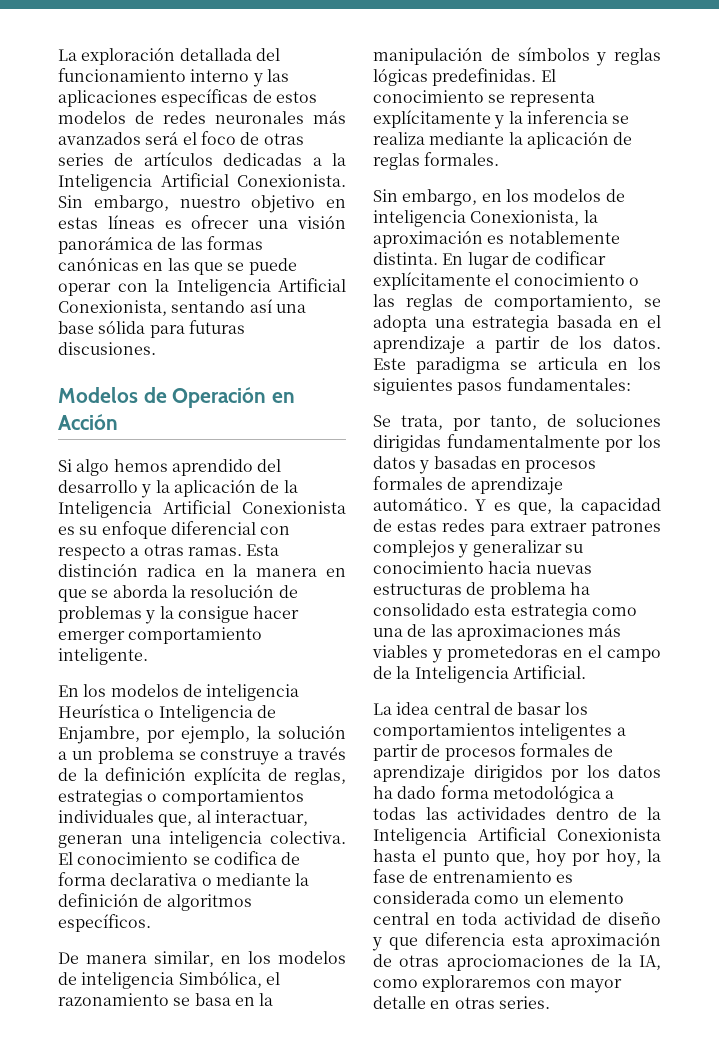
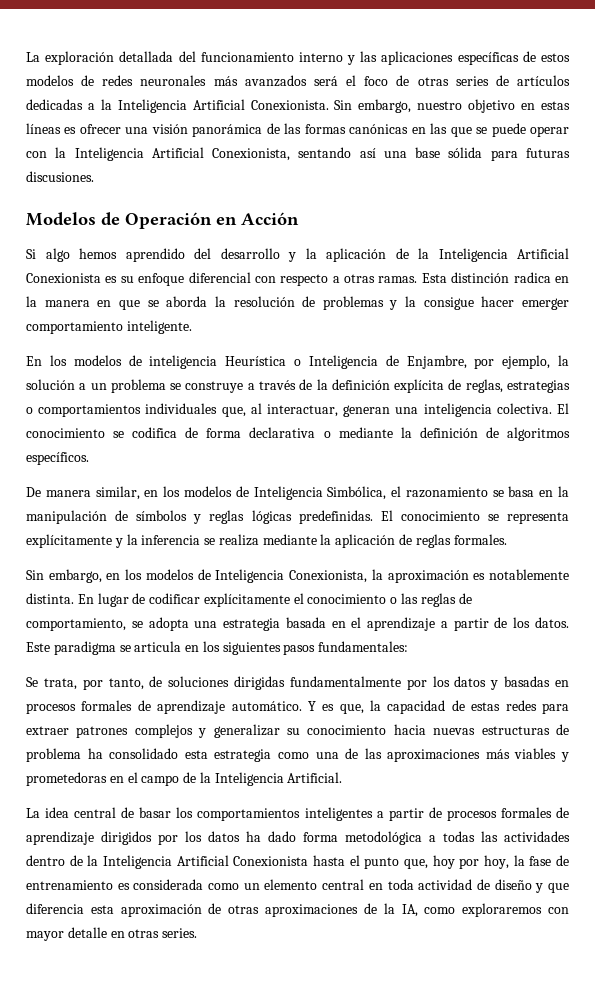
- De manera similar, en los modelos de inteligencia Simbólica, el razonamiento se basa en la manipulación de símbolos y reglas lógicas predefinidas.
+ De manera similar, en los modelos de Inteligencia Simbólica, el razonamiento se basa en la manipulación de símbolos y reglas lógicas predefinidas.
- Sin embargo, en los modelos de inteligencia Conexionista, la aproximación es notablemente distinta.
+ Sin embargo, en los modelos de Inteligencia Conexionista, la aproximación es notablemente distinta.
- La idea central de basar los comportamientos inteligentes a partir de procesos formales de aprendizaje dirigidos por los datos ha dado forma metodológica a todas las actividades dentro de la Inteligencia Artificial Conexionista hasta el punto que, hoy por hoy, la fase de entrenamiento es considerada como un elemento central en toda actividad de diseño y que diferencia esta aproximación de otras aprociomaciones de la IA, como exploraremos con mayor detalle en otras series.
+ La idea central de basar los comportamientos inteligentes a partir de procesos formales de aprendizaje dirigidos por los datos ha dado forma metodológica a todas las actividades dentro de la Inteligencia Artificial Conexionista hasta el punto que, hoy por hoy, la fase de entrenamiento es considerada como un elemento central en toda actividad de diseño y que diferencia esta aproximación de otras aproximaciones de la IA, como exploraremos con mayor detalle en otras series.

